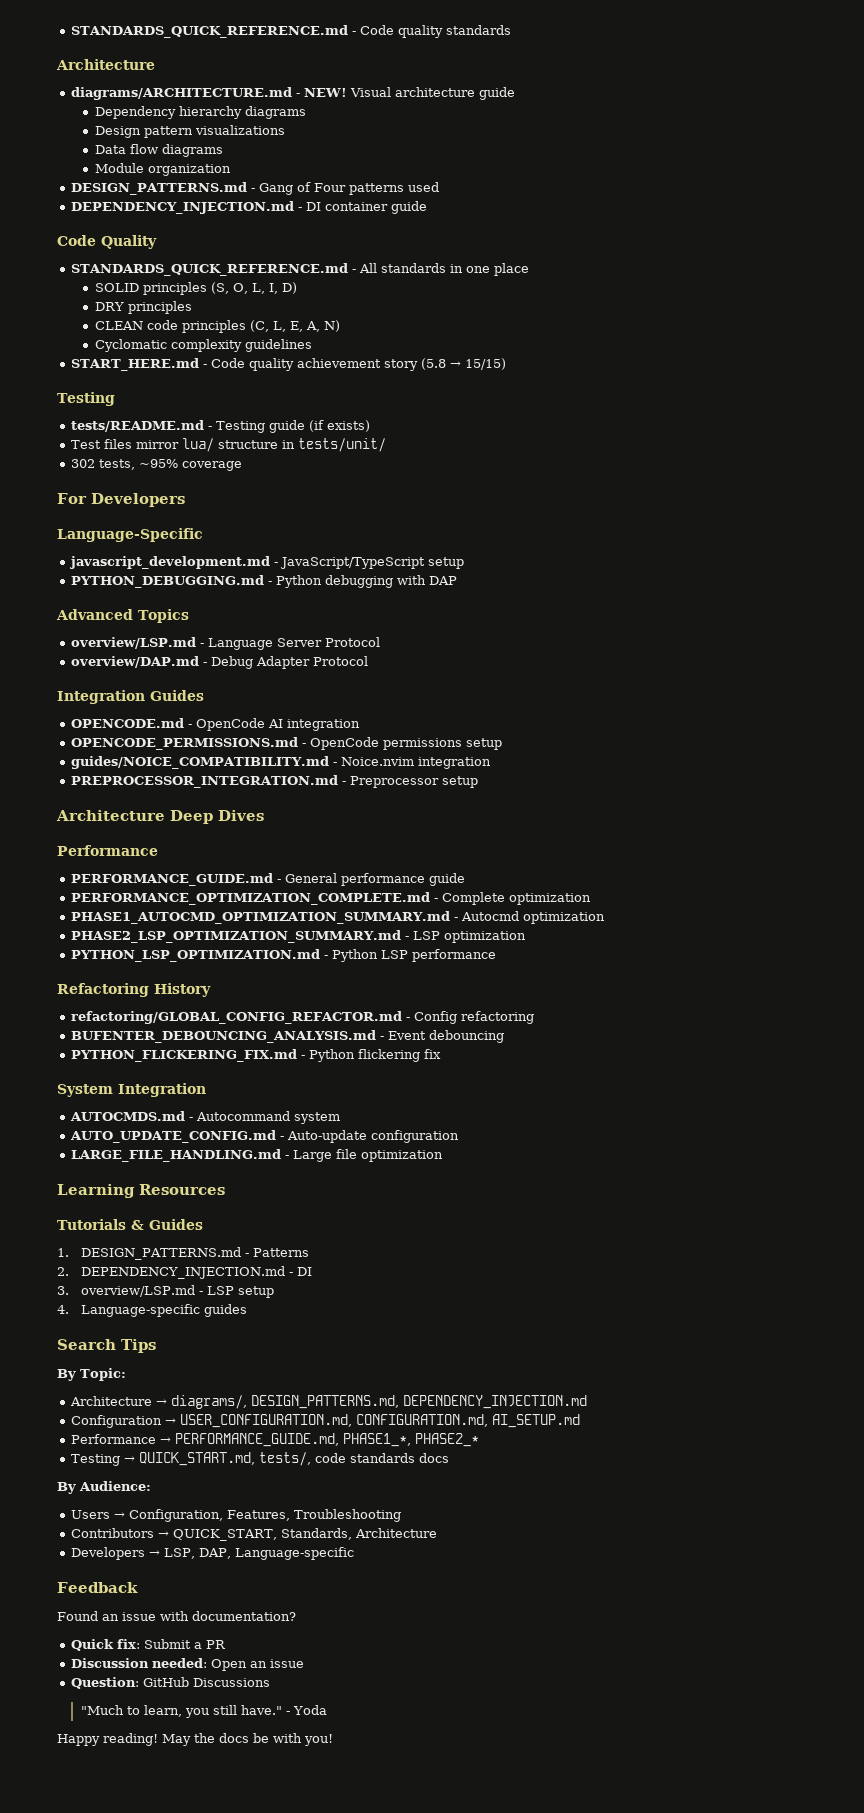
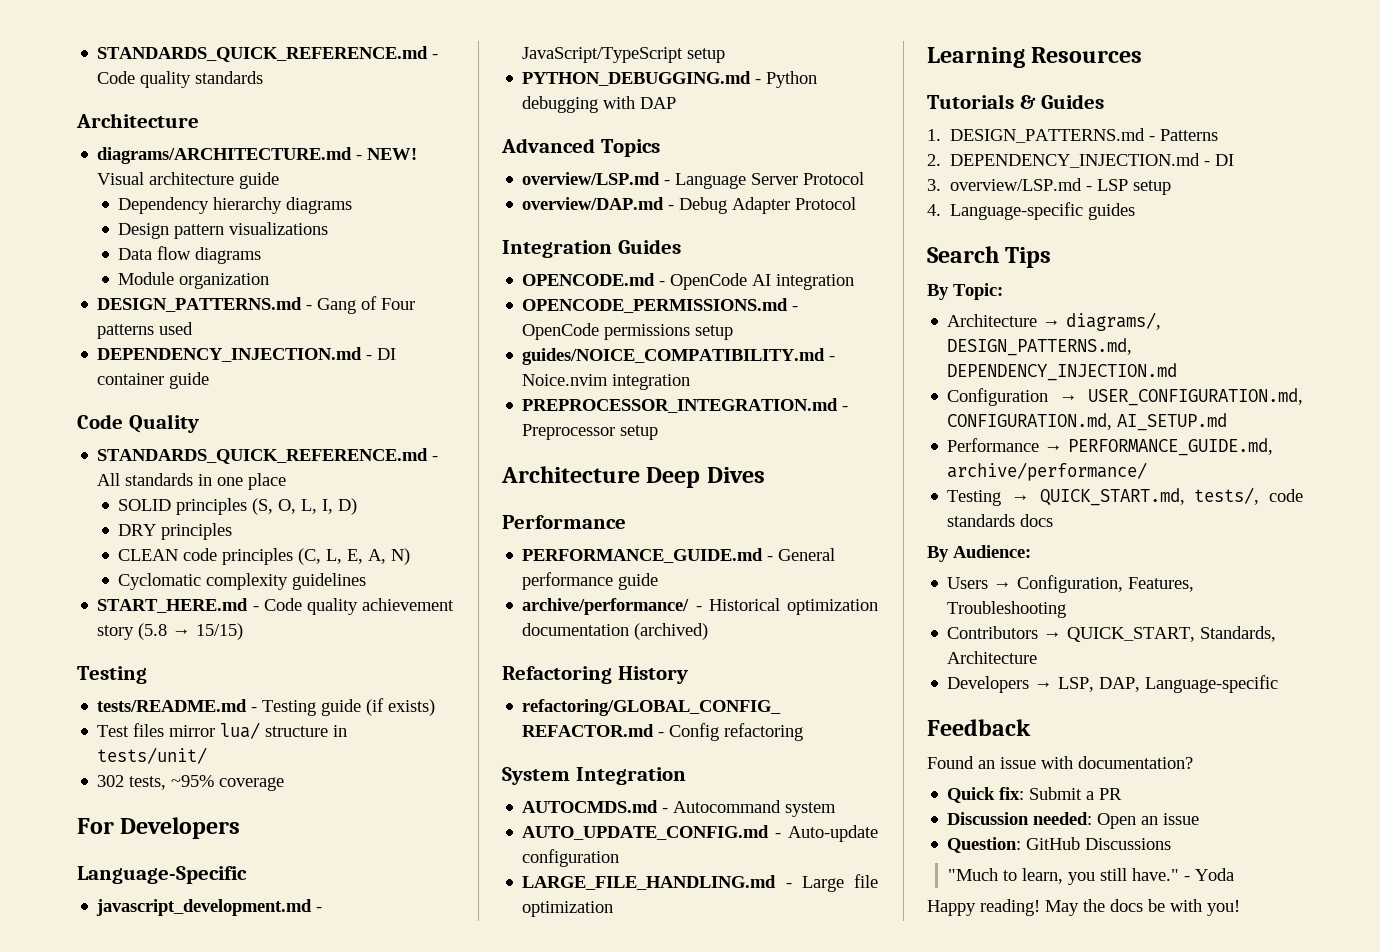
- PERFORMANCE_OPTIMIZATION_COMPLETE.md - Complete optimization
- PHASE1_AUTOCMD_OPTIMIZATION_SUMMARY.md - Autocmd optimization
- PHASE2_LSP_OPTIMIZATION_SUMMARY.md - LSP optimization
- PYTHON_LSP_OPTIMIZATION.md - Python LSP performance
+ archive/performance/ - Historical optimization documentation (archived)
- BUFENTER_DEBOUNCING_ANALYSIS.md - Event debouncing
- PYTHON_FLICKERING_FIX.md - Python flickering fix
- Performance → PERFORMANCE_GUIDE.md, PHASE1_*, PHASE2_*
+ Performance → PERFORMANCE_GUIDE.md, archive/performance/

